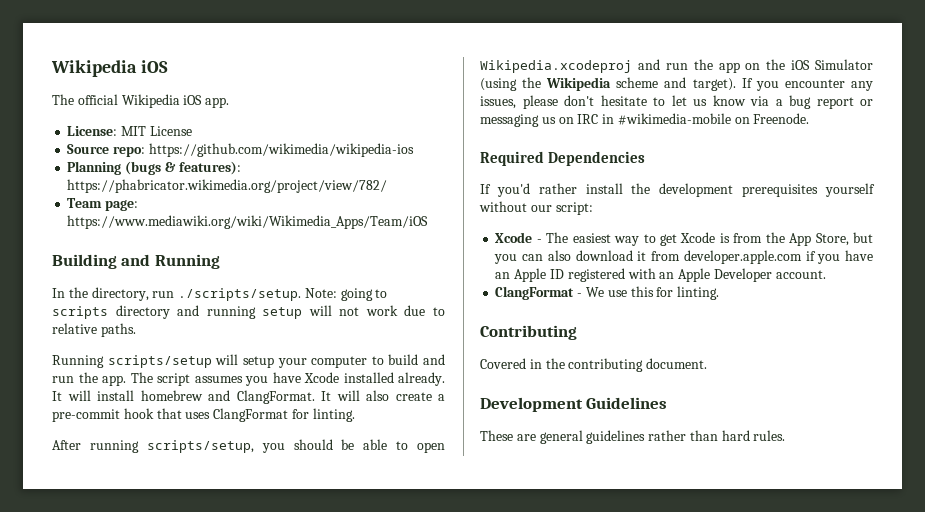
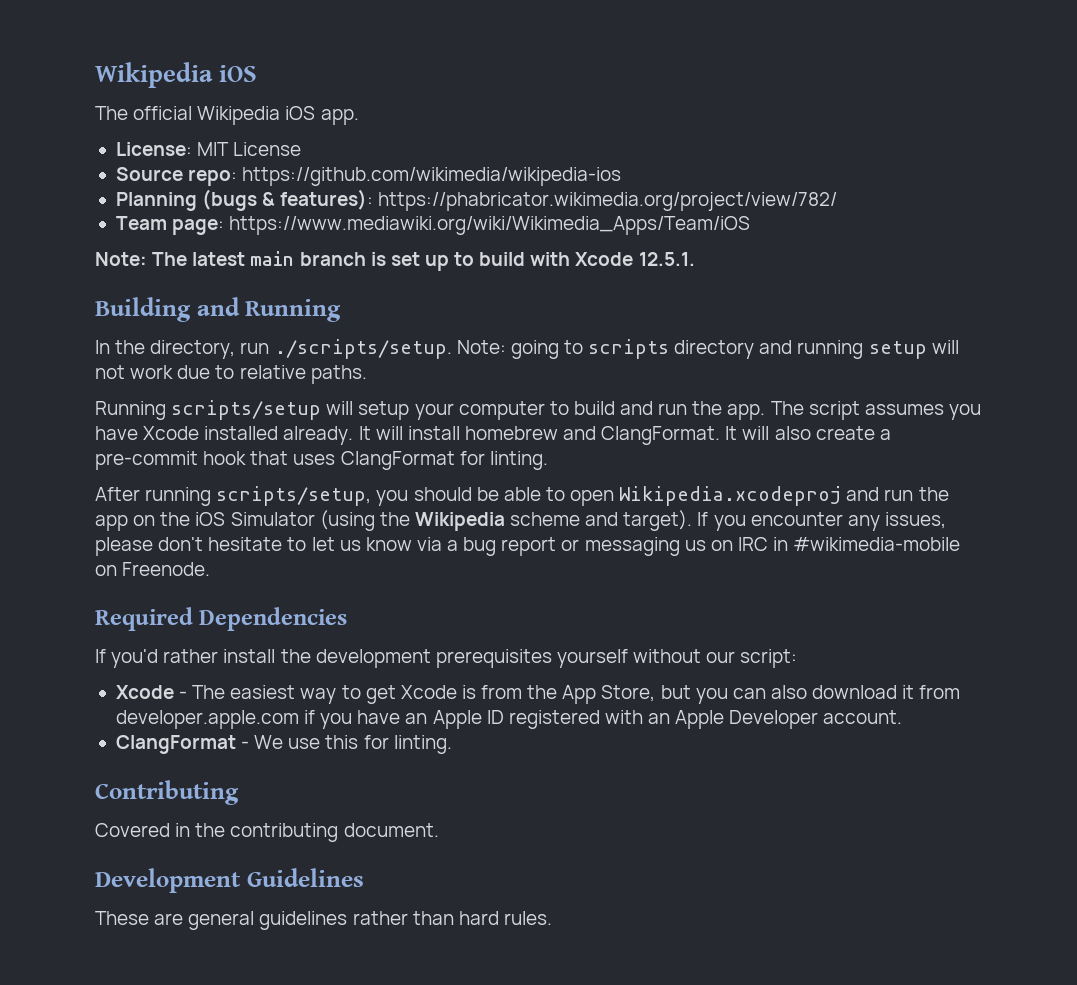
+ Note: The latest main branch is set up to build with Xcode 12.5.1.

